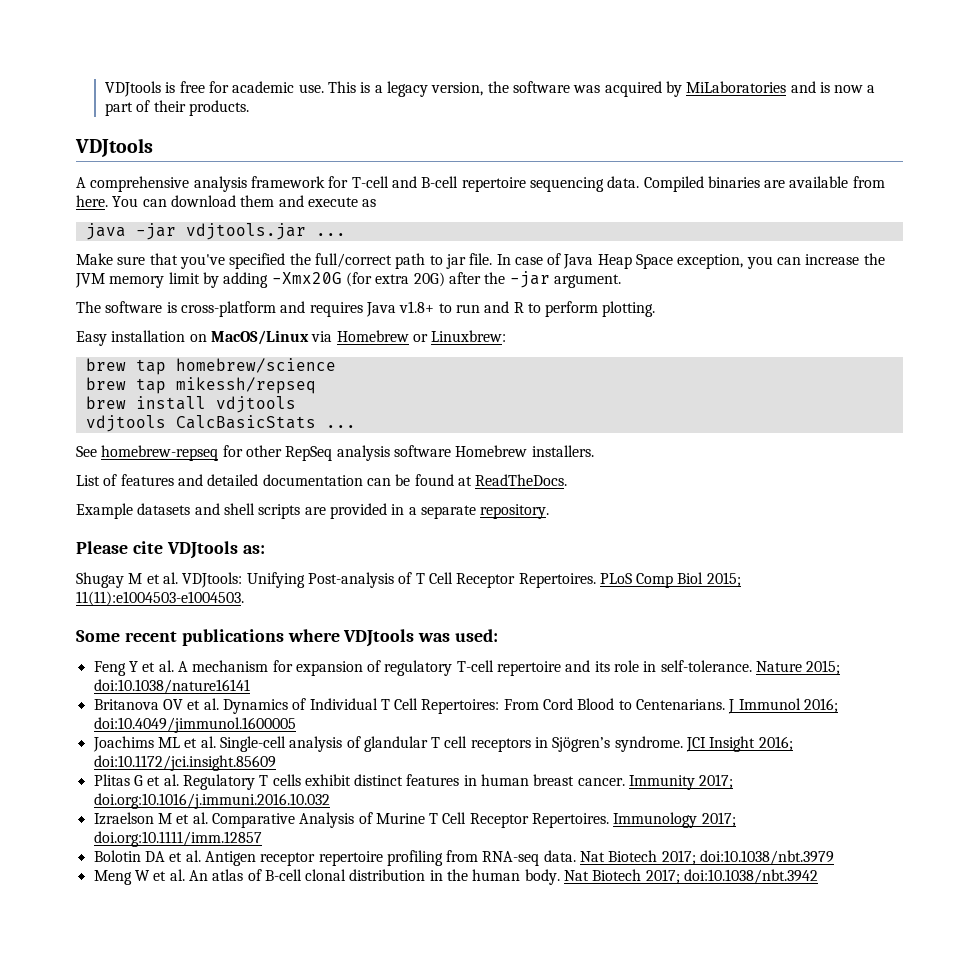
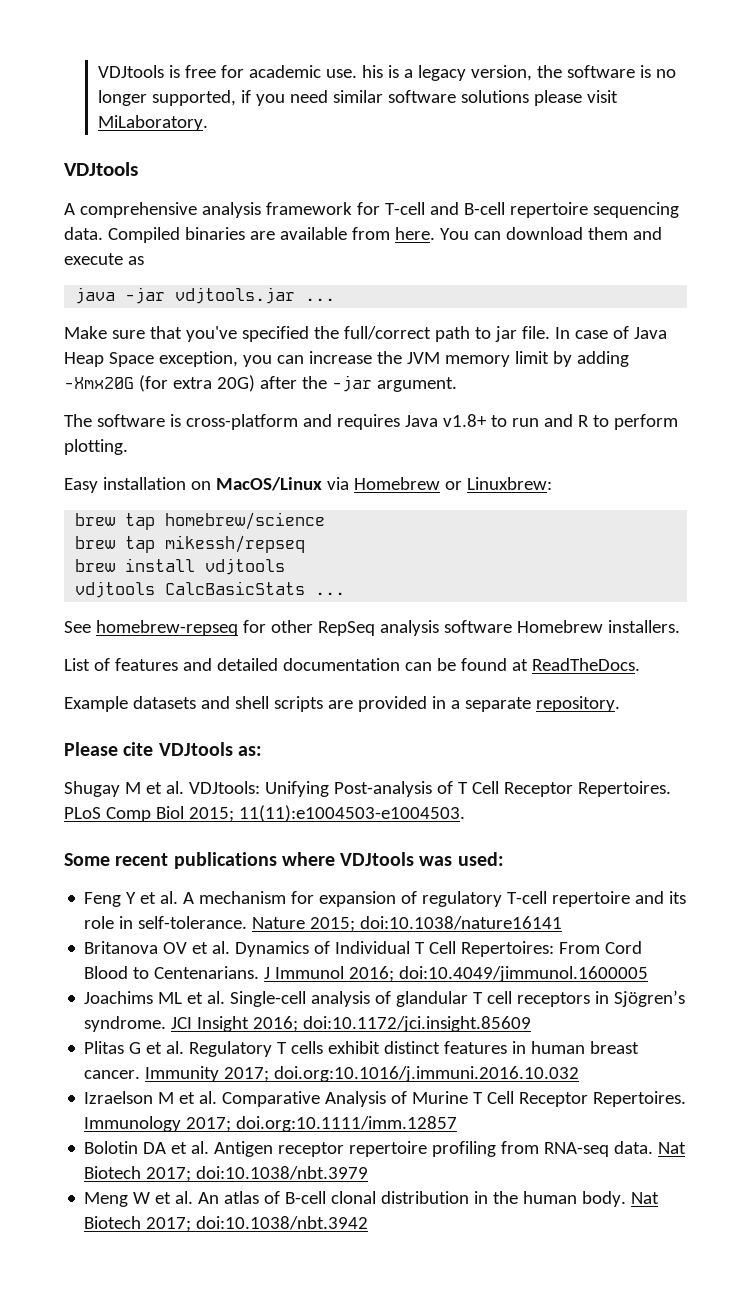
- VDJtools is free for academic use. This is a legacy version, the software was acquired by MiLaboratories and is now a part of their products.
+ VDJtools is free for academic use. his is a legacy version, the software is no longer supported, if you need similar software solutions please visit MiLaboratory.

